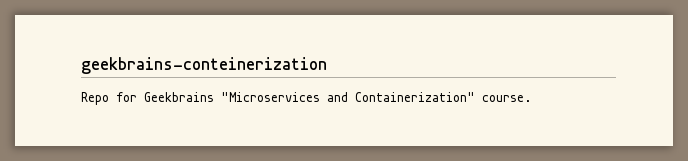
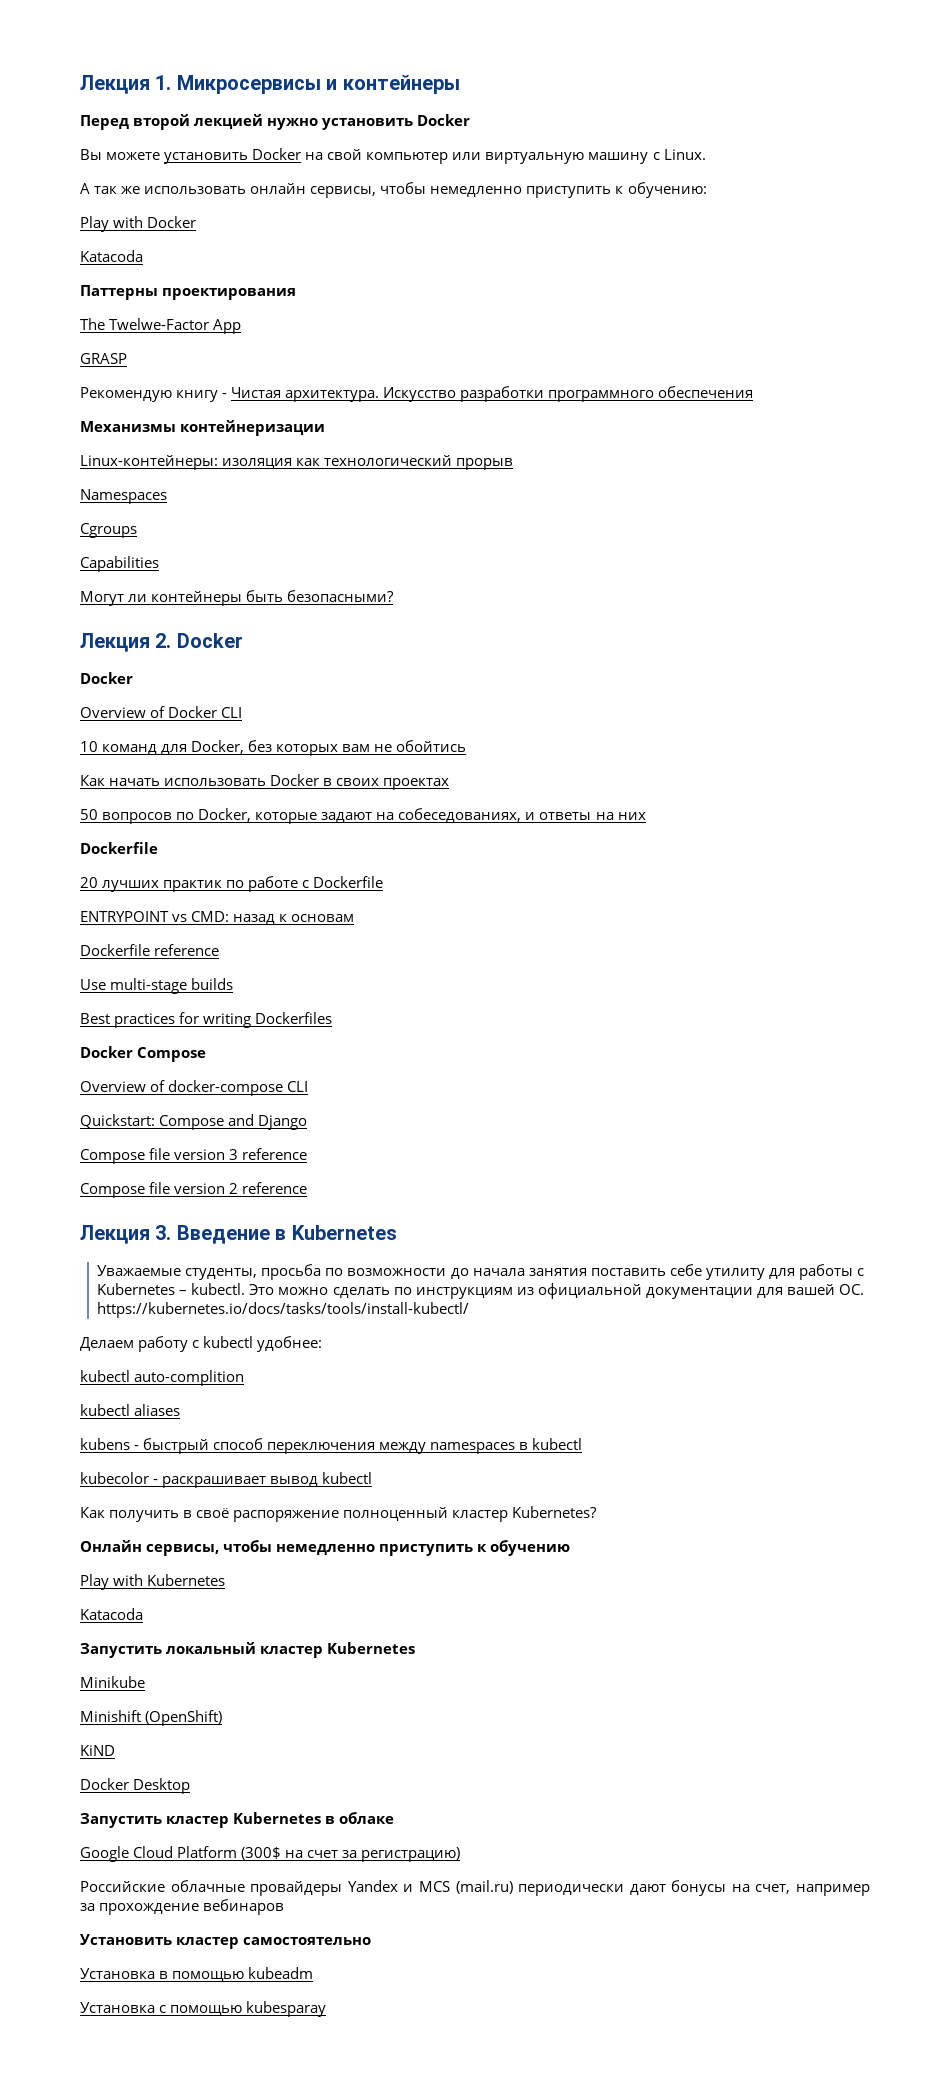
- geekbrains-conteinerization
- Repo for Geekbrains "Microservices and Containerization" course.
+ Лекция 1. Микросервисы и контейнеры
+ Перед второй лекцией нужно установить Docker
+ Вы можете установить Docker на свой компьютер или виртуальную машину с Linux.
+ А так же использовать онлайн сервисы, чтобы немедленно приступить к обучению:
+ Play with Docker
+ Katacoda
+ Паттерны проектирования
+ The Twelwe-Factor App
+ GRASP
+ Рекомендую книгу - Чистая архитектура. Искусство разработки программного обеспечения
+ Механизмы контейнеризации
+ Linux-контейнеры: изоляция как технологический прорыв
+ Namespaces
+ Cgroups
+ Capabilities
+ Могут ли контейнеры быть безопасными?
+ Лекция 2. Docker
+ Docker
+ Overview of Docker CLI
+ 10 команд для Docker, без которых вам не обойтись
+ Как начать использовать Docker в своих проектах
+ 50 вопросов по Docker, которые задают на собеседованиях, и ответы на них
+ Dockerfile
+ 20 лучших практик по работе с Dockerfile
+ ENTRYPOINT vs CMD: назад к основам
+ Dockerfile reference
+ Use multi-stage builds
+ Best practices for writing Dockerfiles
+ Docker Compose
+ Overview of docker-compose CLI
+ Quickstart: Compose and Django
+ Compose file version 3 reference
+ Compose file version 2 reference
+ Лекция 3. Введение в Kubernetes
+ Уважаемые студенты, просьба по возможности до начала занятия поставить себе утилиту для работы с Kubernetes – kubectl. Это можно сделать по инструкциям из официальной документации для вашей ОС. https://kubernetes.io/docs/tasks/tools/install-kubectl/
+ Делаем работу с kubectl удобнее:
+ kubectl auto-complition
+ kubectl aliases
+ kubens - быстрый способ переключения между namespaces в kubectl
+ kubecolor - раскрашивает вывод kubectl
+ Как получить в своё распоряжение полноценный кластер Kubernetes?
+ Онлайн сервисы, чтобы немедленно приступить к обучению
+ Play with Kubernetes
+ Katacoda
+ Запустить локальный кластер Kubernetes
+ Minikube
+ Minishift (OpenShift)
+ KiND
+ Docker Desktop
+ Запустить кластер Kubernetes в облаке
+ Google Cloud Platform (300$ на счет за регистрацию)
+ Российские облачные провайдеры Yandex и MCS (mail.ru) периодически дают бонусы на счет, например за прохождение вебинаров
+ Установить кластер самостоятельно
+ Установка в помощью kubeadm
+ Установка с помощью kubesparay

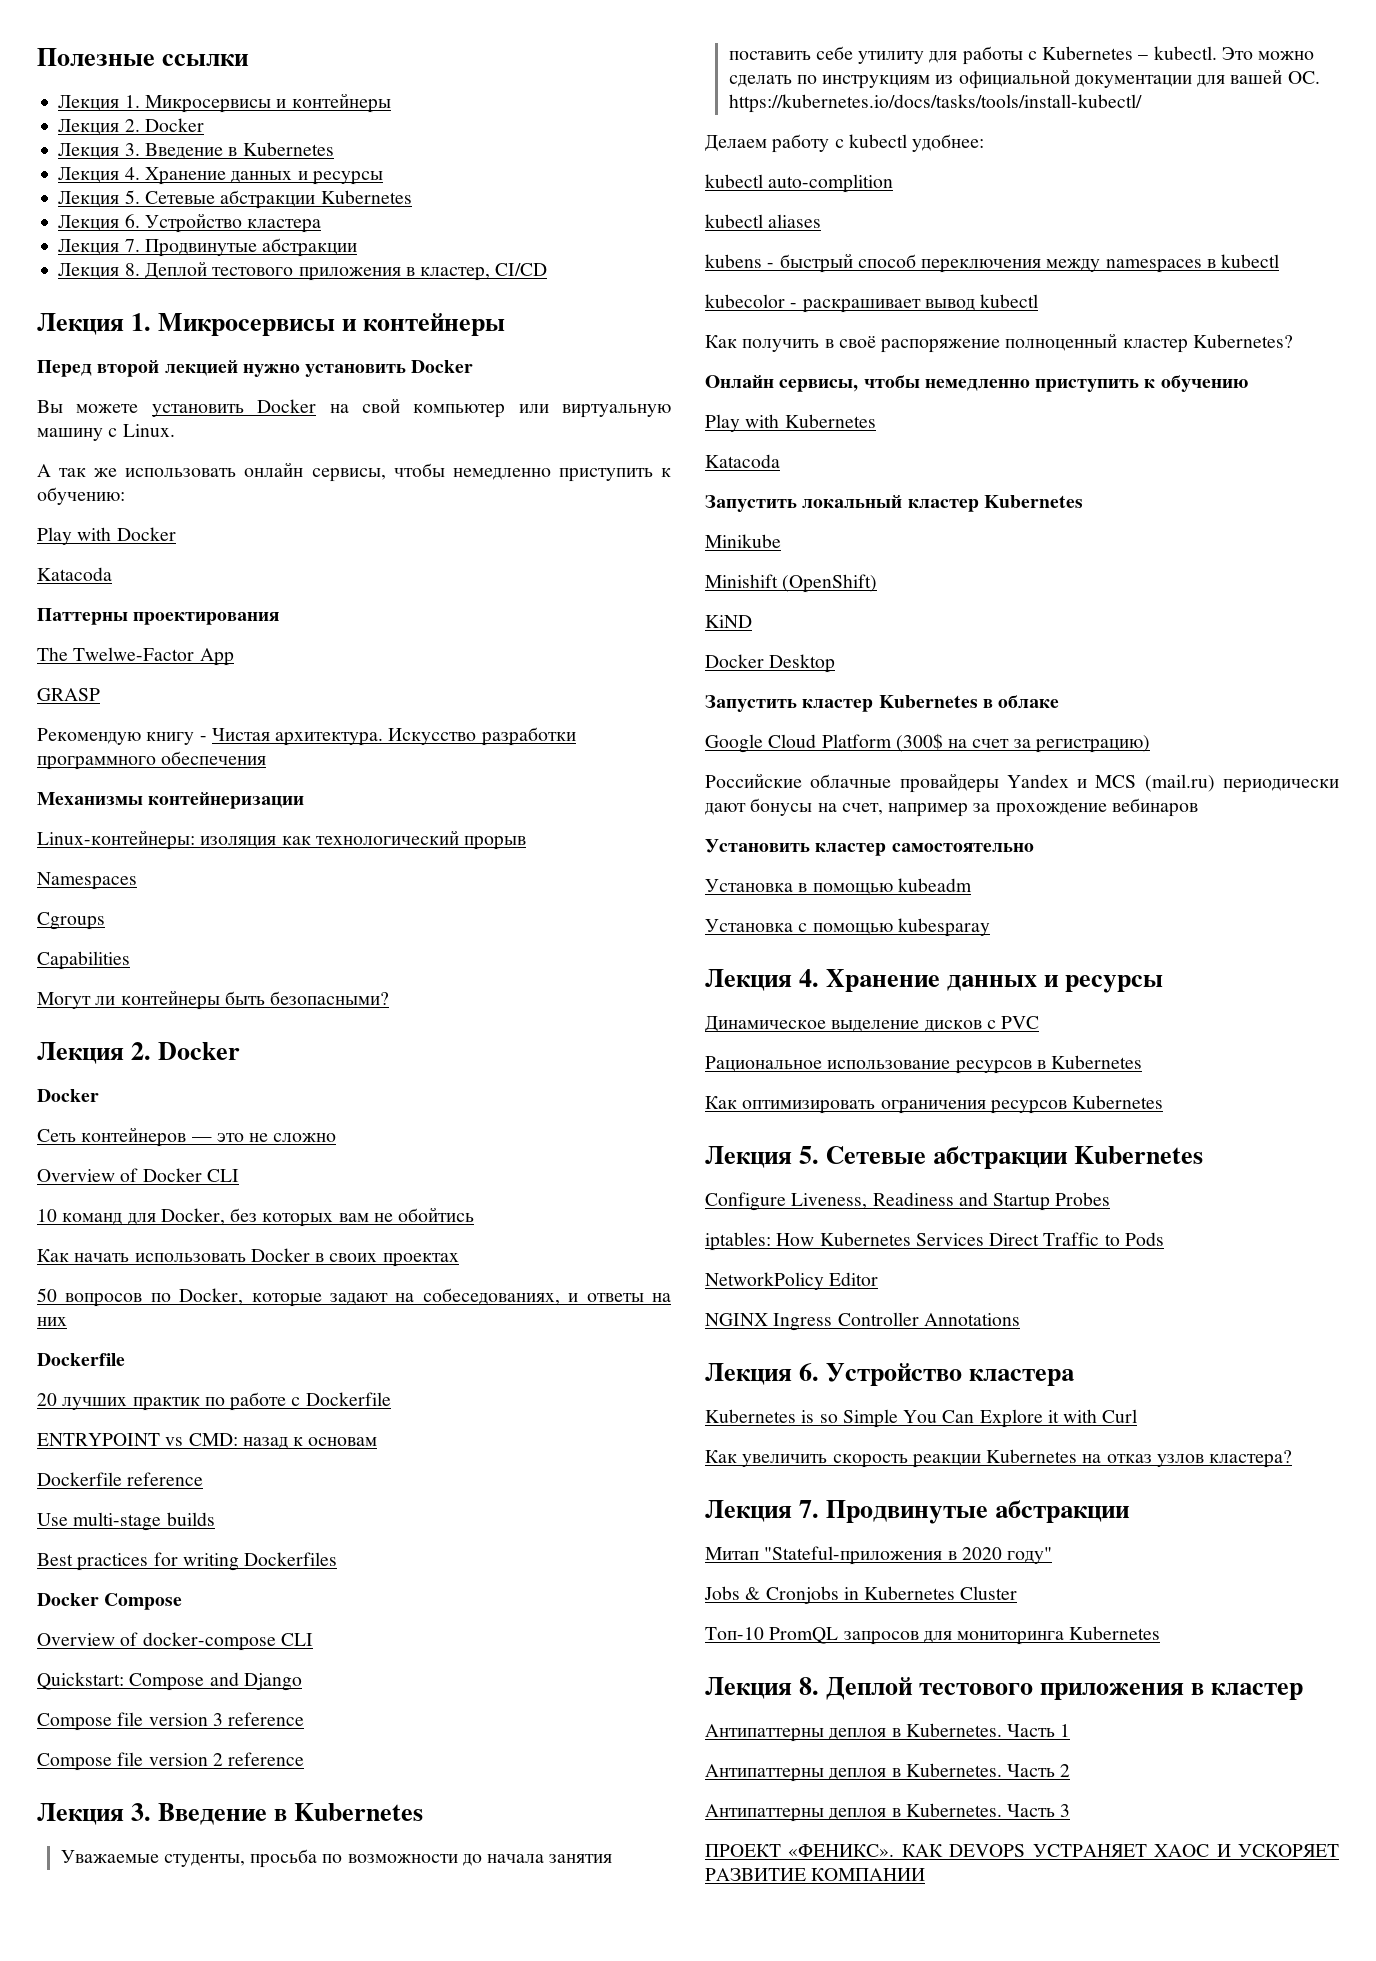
+ Полезные ссылки
+ Лекция 1. Микросервисы и контейнеры
+ Лекция 2. Docker
+ Лекция 3. Введение в Kubernetes
+ Лекция 4. Хранение данных и ресурсы
+ Лекция 5. Сетевые абстракции Kubernetes
+ Лекция 6. Устройство кластера
+ Лекция 7. Продвинутые абстракции
+ Лекция 8. Деплой тестового приложения в кластер, CI/CD
+ Сеть контейнеров — это не сложно
  Установка с помощью kubesparay
+ Лекция 4. Хранение данных и ресурсы
+ Динамическое выделение дисков с PVC
+ Рациональное использование ресурсов в Kubernetes
+ Как оптимизировать ограничения ресурсов Kubernetes
+ Лекция 5. Сетевые абстракции Kubernetes
+ Configure Liveness, Readiness and Startup Probes
+ iptables: How Kubernetes Services Direct Traffic to Pods
+ NetworkPolicy Editor
+ NGINX Ingress Controller Annotations
+ Лекция 6. Устройство кластера
+ Kubernetes is so Simple You Can Explore it with Curl
+ Как увеличить скорость реакции Kubernetes на отказ узлов кластера?
+ Лекция 7. Продвинутые абстракции
+ Митап "Stateful-приложения в 2020 году"
+ Jobs & Cronjobs in Kubernetes Cluster
+ Tоп-10 PromQL запросов для мониторинга Kubernetes
+ Лекция 8. Деплой тестового приложения в кластер
+ Антипаттерны деплоя в Kubernetes. Часть 1
+ Антипаттерны деплоя в Kubernetes. Часть 2
+ Антипаттерны деплоя в Kubernetes. Часть 3
+ ПРОЕКТ «ФЕНИКС». КАК DEVOPS УСТРАНЯЕТ ХАОС И УСКОРЯЕТ РАЗВИТИЕ КОМПАНИИ

